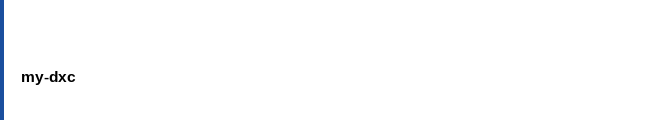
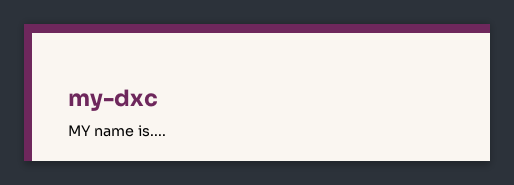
+ MY name is....

